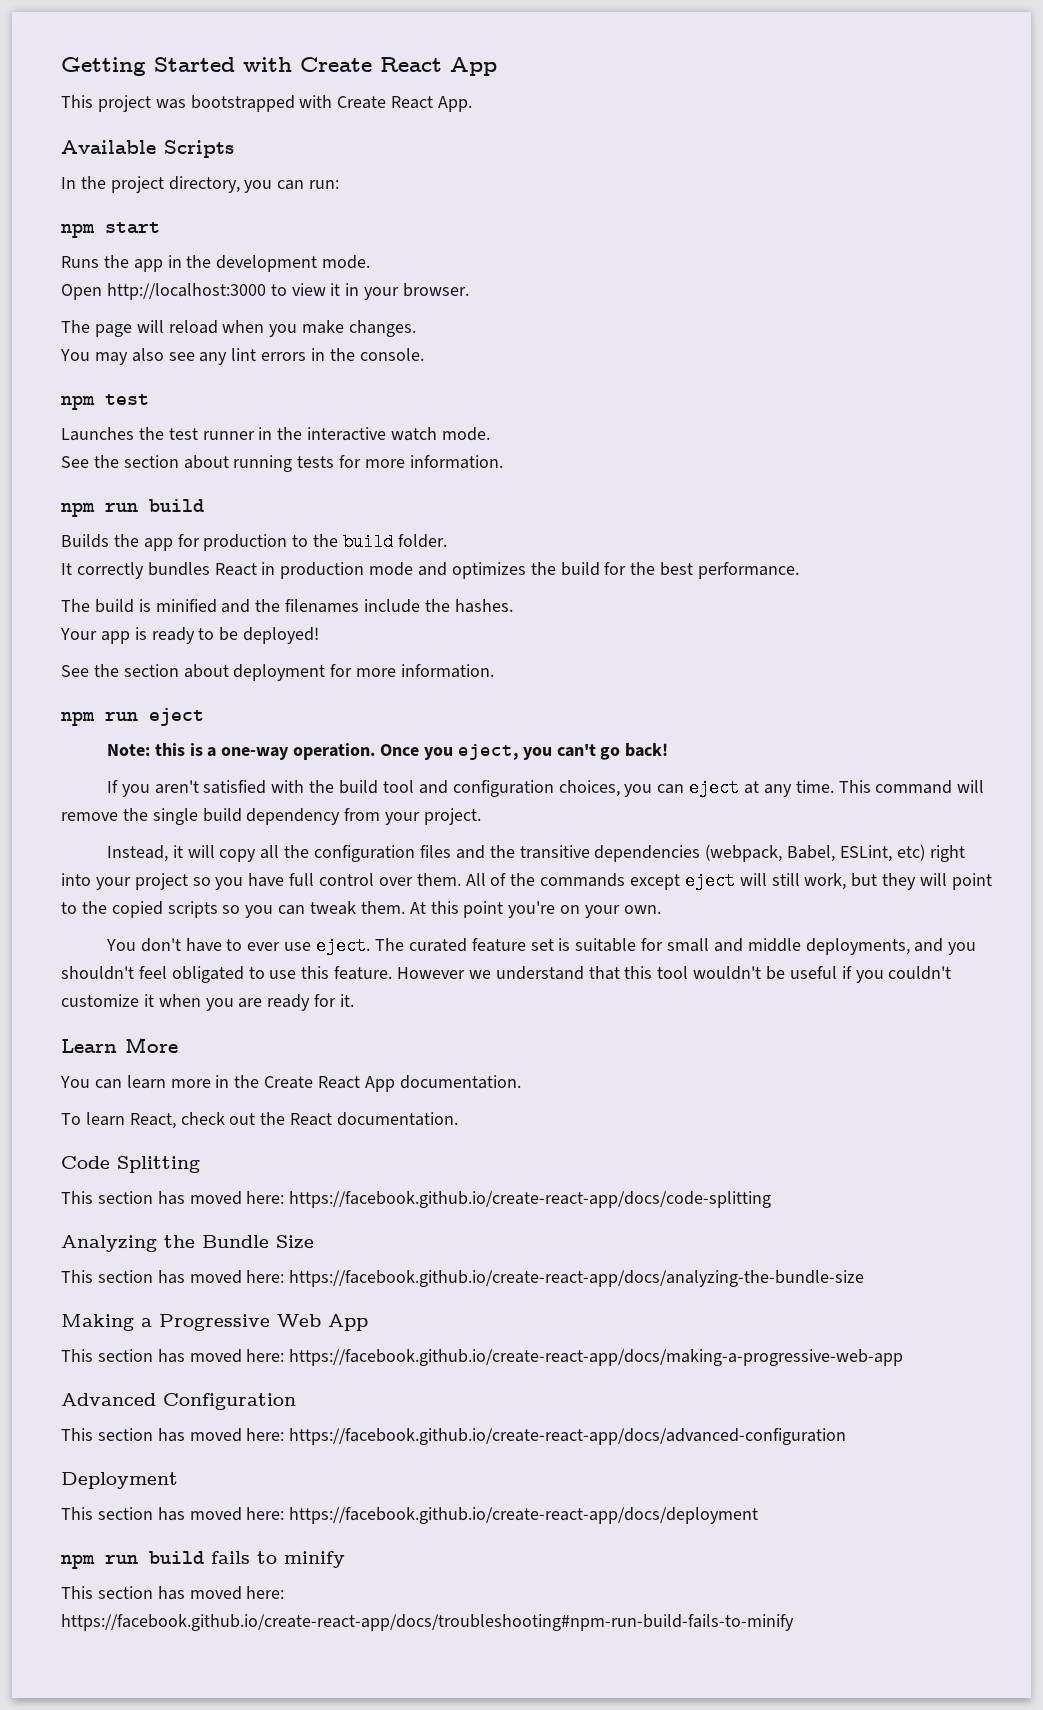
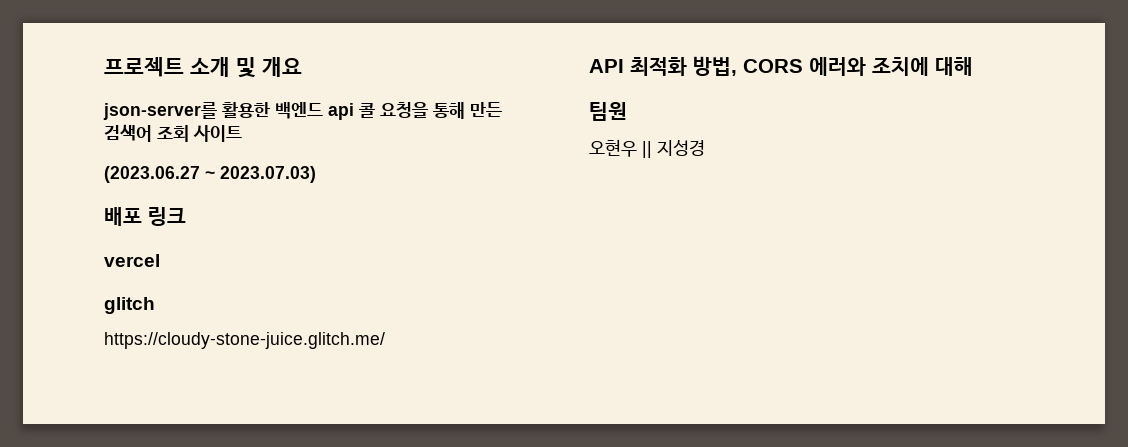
- Getting Started with Create React App
- This project was bootstrapped with Create React App.
- Available Scripts
- In the project directory, you can run:
- npm start
- Runs the app in the development mode.
- Open http://localhost:3000 to view it in your browser.
- The page will reload when you make changes.
- You may also see any lint errors in the console.
- npm test
- Launches the test runner in the interactive watch mode.
- See the section about running tests for more information.
- npm run build
- Builds the app for production to the build folder.
- It correctly bundles React in production mode and optimizes the build for the best performance.
- The build is minified and the filenames include the hashes.
- Your app is ready to be deployed!
- See the section about deployment for more information.
- npm run eject
- Note: this is a one-way operation. Once you eject, you can't go back!
- If you aren't satisfied with the build tool and configuration choices, you can eject at any time. This command will remove the single build dependency from your project.
- Instead, it will copy all the configuration files and the transitive dependencies (webpack, Babel, ESLint, etc) right into your project so you have full control over them. All of the commands except eject will still work, but they will point to the copied scripts so you can tweak them. At this point you're on your own.
- You don't have to ever use eject. The curated feature set is suitable for small and middle deployments, and you shouldn't feel obligated to use this feature. However we understand that this tool wouldn't be useful if you couldn't customize it when you are ready for it.
- Learn More
- You can learn more in the Create React App documentation.
- To learn React, check out the React documentation.
- Code Splitting
- This section has moved here: https://facebook.github.io/create-react-app/docs/code-splitting
- Analyzing the Bundle Size
- This section has moved here: https://facebook.github.io/create-react-app/docs/analyzing-the-bundle-size
- Making a Progressive Web App
- This section has moved here: https://facebook.github.io/create-react-app/docs/making-a-progressive-web-app
- Advanced Configuration
- This section has moved here: https://facebook.github.io/create-react-app/docs/advanced-configuration
- Deployment
- This section has moved here: https://facebook.github.io/create-react-app/docs/deployment
- npm run build fails to minify
- This section has moved here: https://facebook.github.io/create-react-app/docs/troubleshooting#npm-run-build-fails-to-minify
+ 프로젝트 소개 및 개요
+ json-server를 활용한 백엔드 api 콜 요청을 통해 만든 검색어 조회 사이트
+ (2023.06.27 ~ 2023.07.03)
+ 배포 링크
+ vercel
+ glitch
+ https://cloudy-stone-juice.glitch.me/
+ API 최적화 방법, CORS 에러와 조치에 대해
+ 팀원
+ 오현우 || 지성경

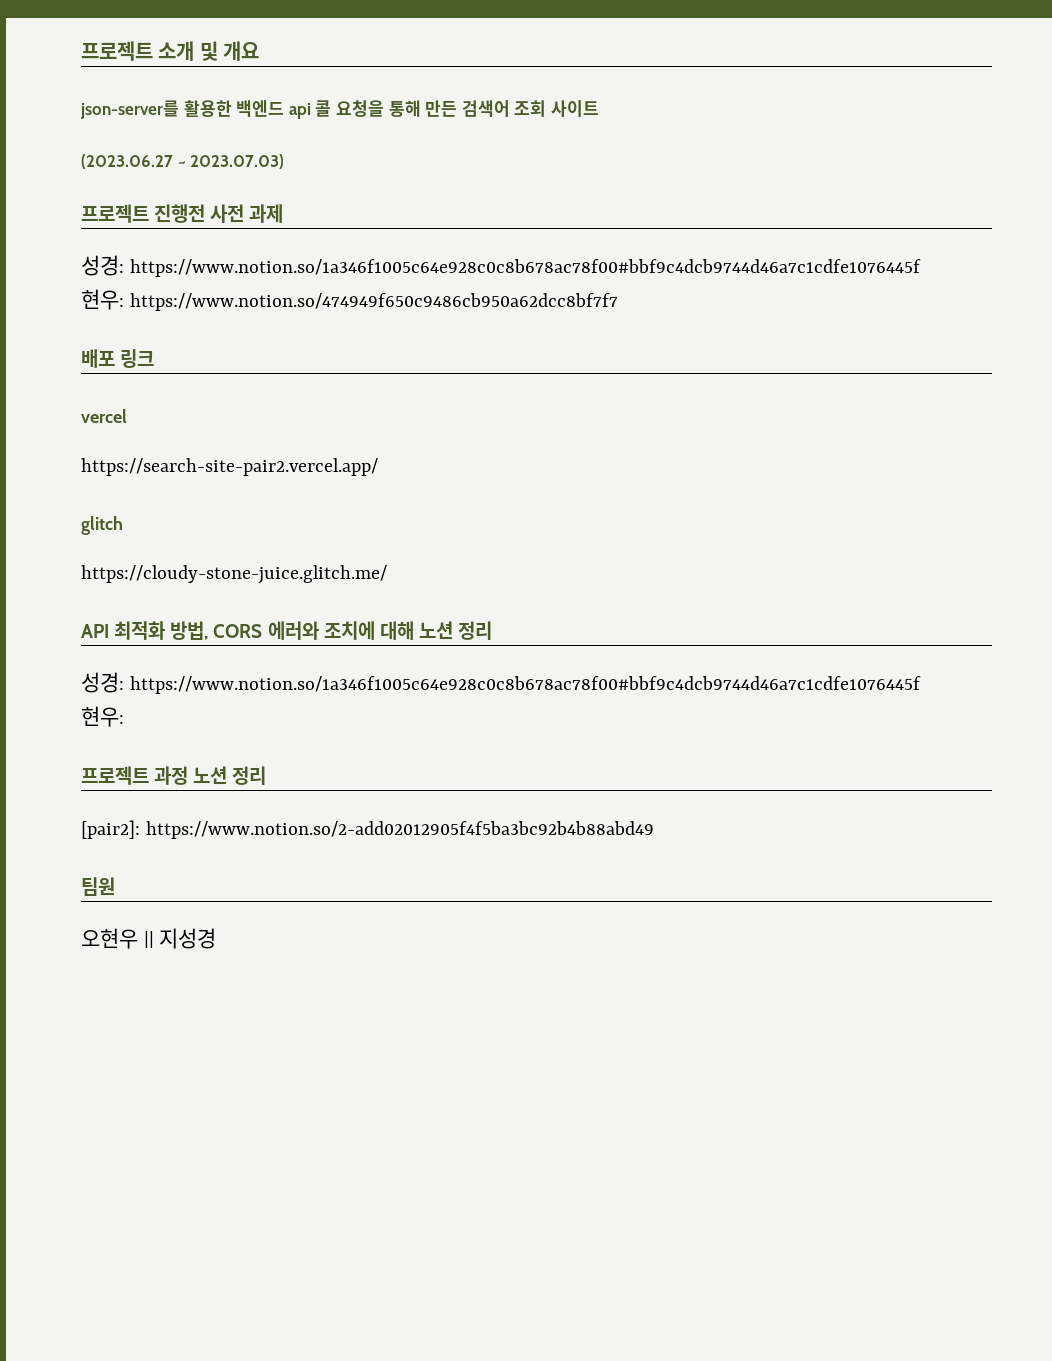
+ 프로젝트 진행전 사전 과제
+ 성경: https://www.notion.so/1a346f1005c64e928c0c8b678ac78f00#bbf9c4dcb9744d46a7c1cdfe1076445f
+ 현우: https://www.notion.so/474949f650c9486cb950a62dcc8bf7f7
+ https://search-site-pair2.vercel.app/
- API 최적화 방법, CORS 에러와 조치에 대해
+ API 최적화 방법, CORS 에러와 조치에 대해 노션 정리
+ 성경: https://www.notion.so/1a346f1005c64e928c0c8b678ac78f00#bbf9c4dcb9744d46a7c1cdfe1076445f
+ 현우:
+ 프로젝트 과정 노션 정리
+ [pair2]: https://www.notion.so/2-add02012905f4f5ba3bc92b4b88abd49

